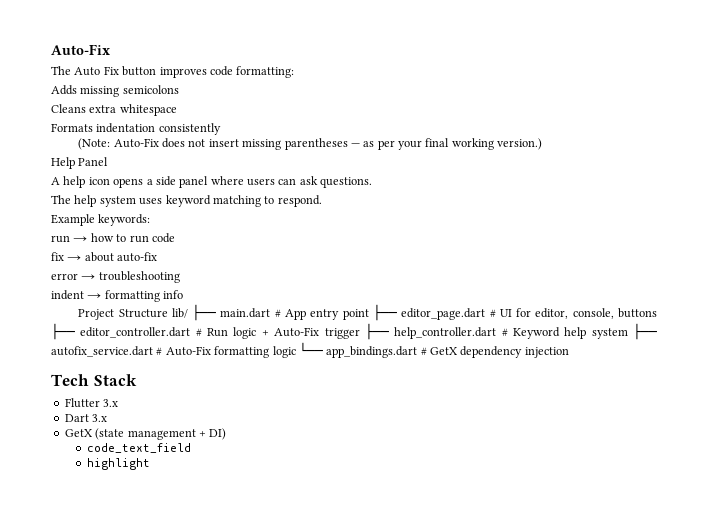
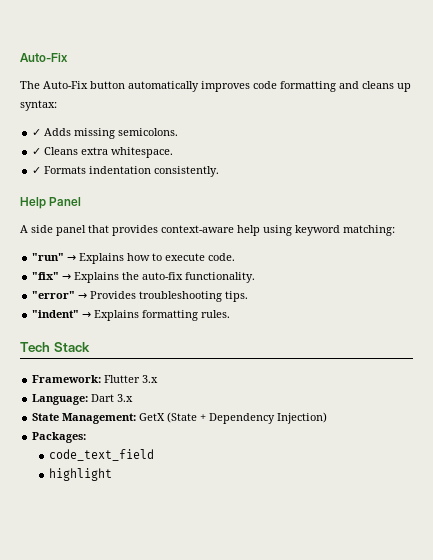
- The Auto Fix button improves code formatting:
- Adds missing semicolons
- Cleans extra whitespace
- Formats indentation consistently
- (Note: Auto-Fix does not insert missing parentheses — as per your final working version.)
+ The Auto-Fix button automatically improves code formatting and cleans up syntax:
+ ✓ Adds missing semicolons.
+ ✓ Cleans extra whitespace.
+ ✓ Formats indentation consistently.
  Help Panel
- A help icon opens a side panel where users can ask questions.
- The help system uses keyword matching to respond.
- Example keywords:
- run → how to run code
- fix → about auto-fix
- error → troubleshooting
- indent → formatting info
- Project Structure lib/ ├── main.dart # App entry point ├── editor_page.dart # UI for editor, console, buttons ├── editor_controller.dart # Run logic + Auto-Fix trigger ├── help_controller.dart # Keyword help system ├── autofix_service.dart # Auto-Fix formatting logic └── app_bindings.dart # GetX dependency injection
+ A side panel that provides context-aware help using keyword matching:
+ "run" → Explains how to execute code.
+ "fix" → Explains the auto-fix functionality.
+ "error" → Provides troubleshooting tips.
+ "indent" → Explains formatting rules.
- Flutter 3.x
+ Framework: Flutter 3.x
- Dart 3.x
+ Language: Dart 3.x
- GetX (state management + DI)
+ State Management: GetX (State + Dependency Injection)
+ Packages:

